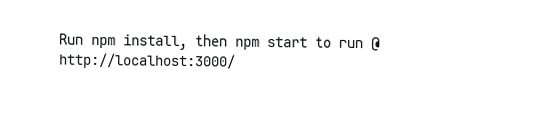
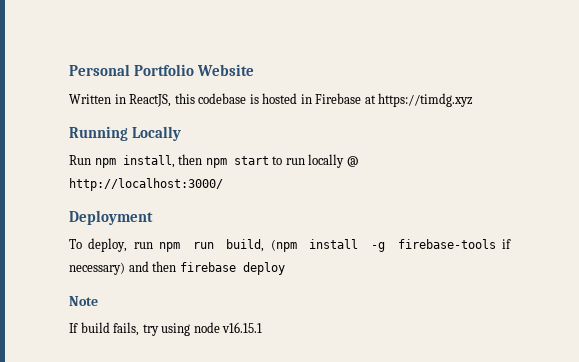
+ Personal Portfolio Website
+ Written in ReactJS, this codebase is hosted in Firebase at https://timdg.xyz
+ Running Locally
- Run npm install, then npm start to run @ http://localhost:3000/
+ Run npm install, then npm start to run locally @ http://localhost:3000/
+ Deployment
+ To deploy, run npm run build, (npm install -g firebase-tools if necessary) and then firebase deploy
+ Note
+ If build fails, try using node v16.15.1

